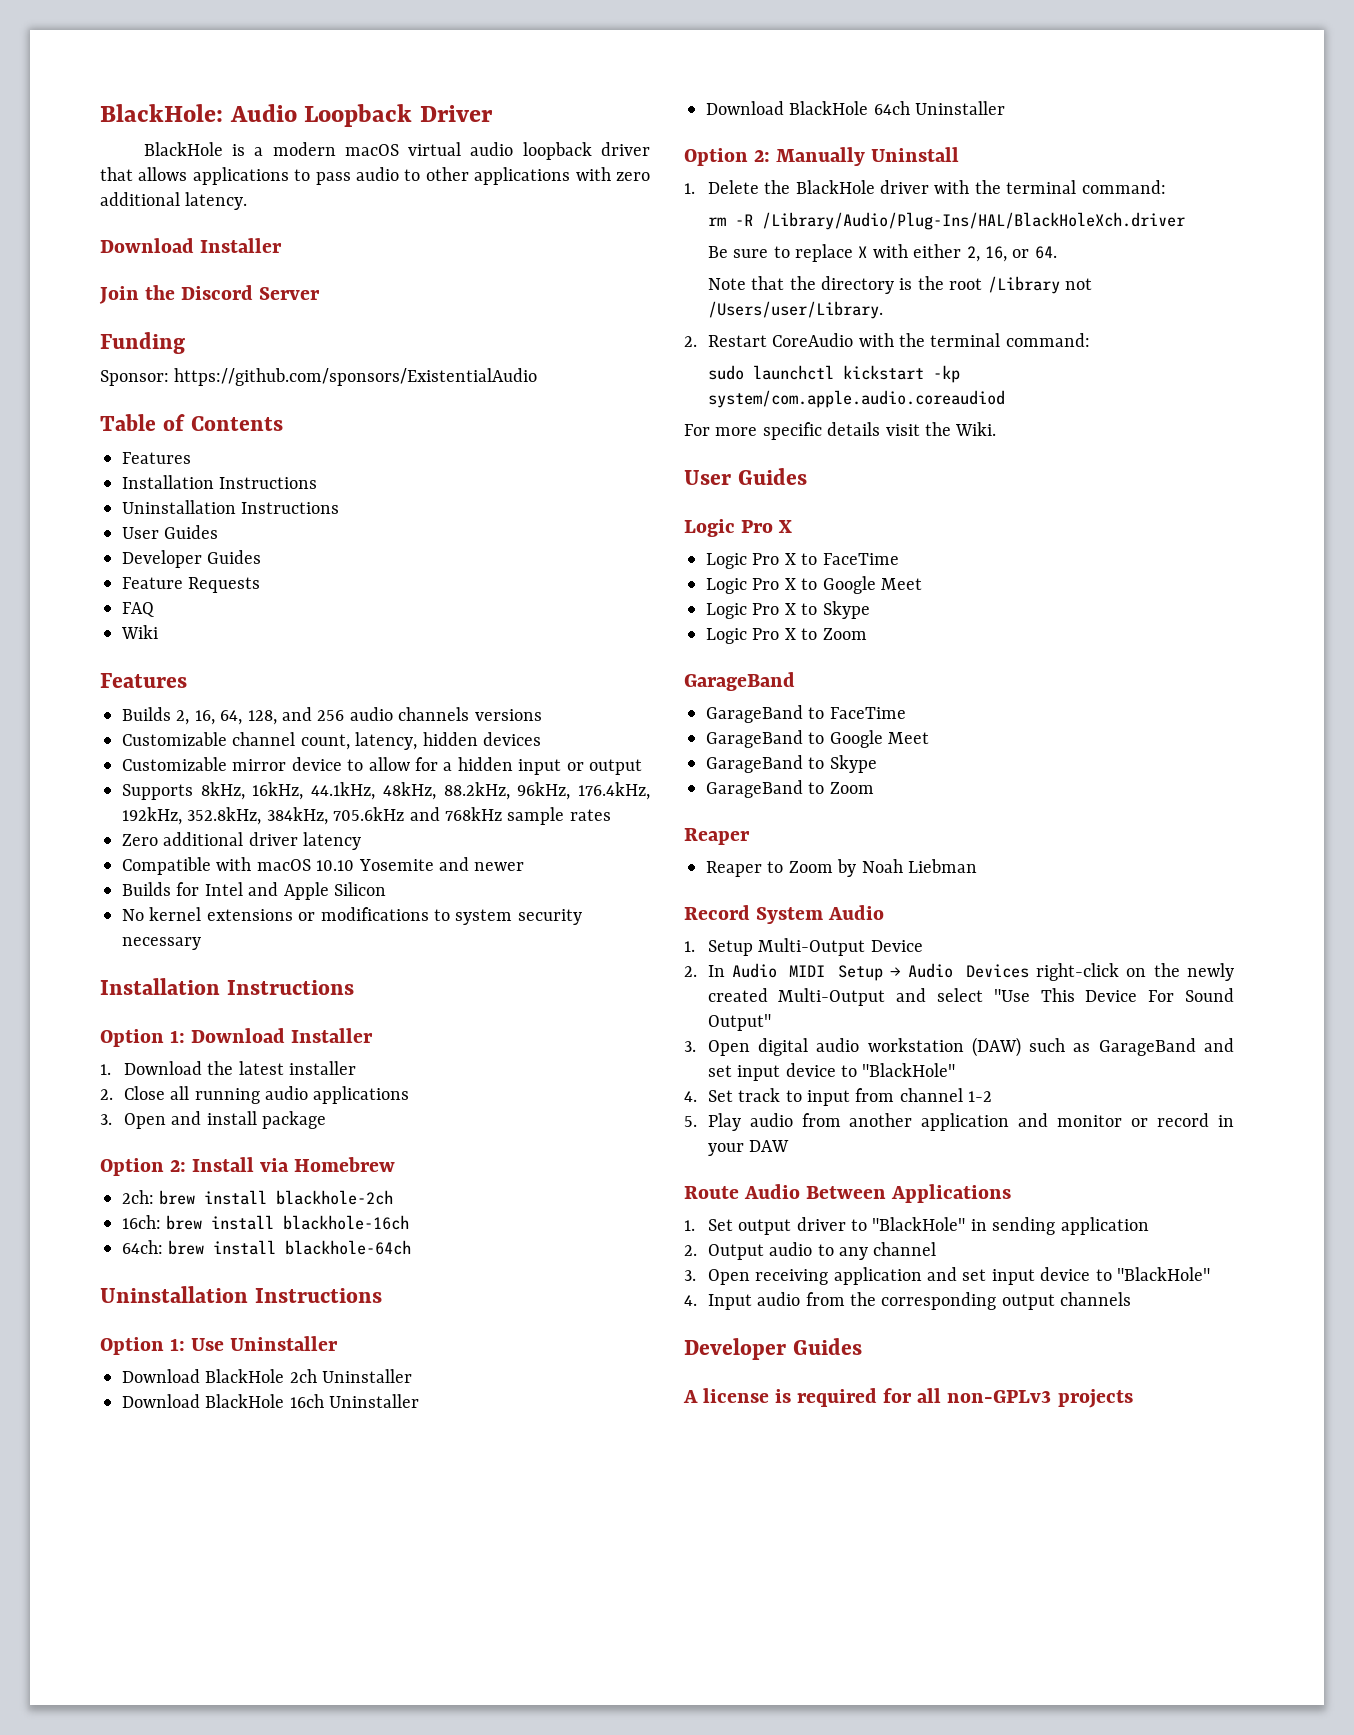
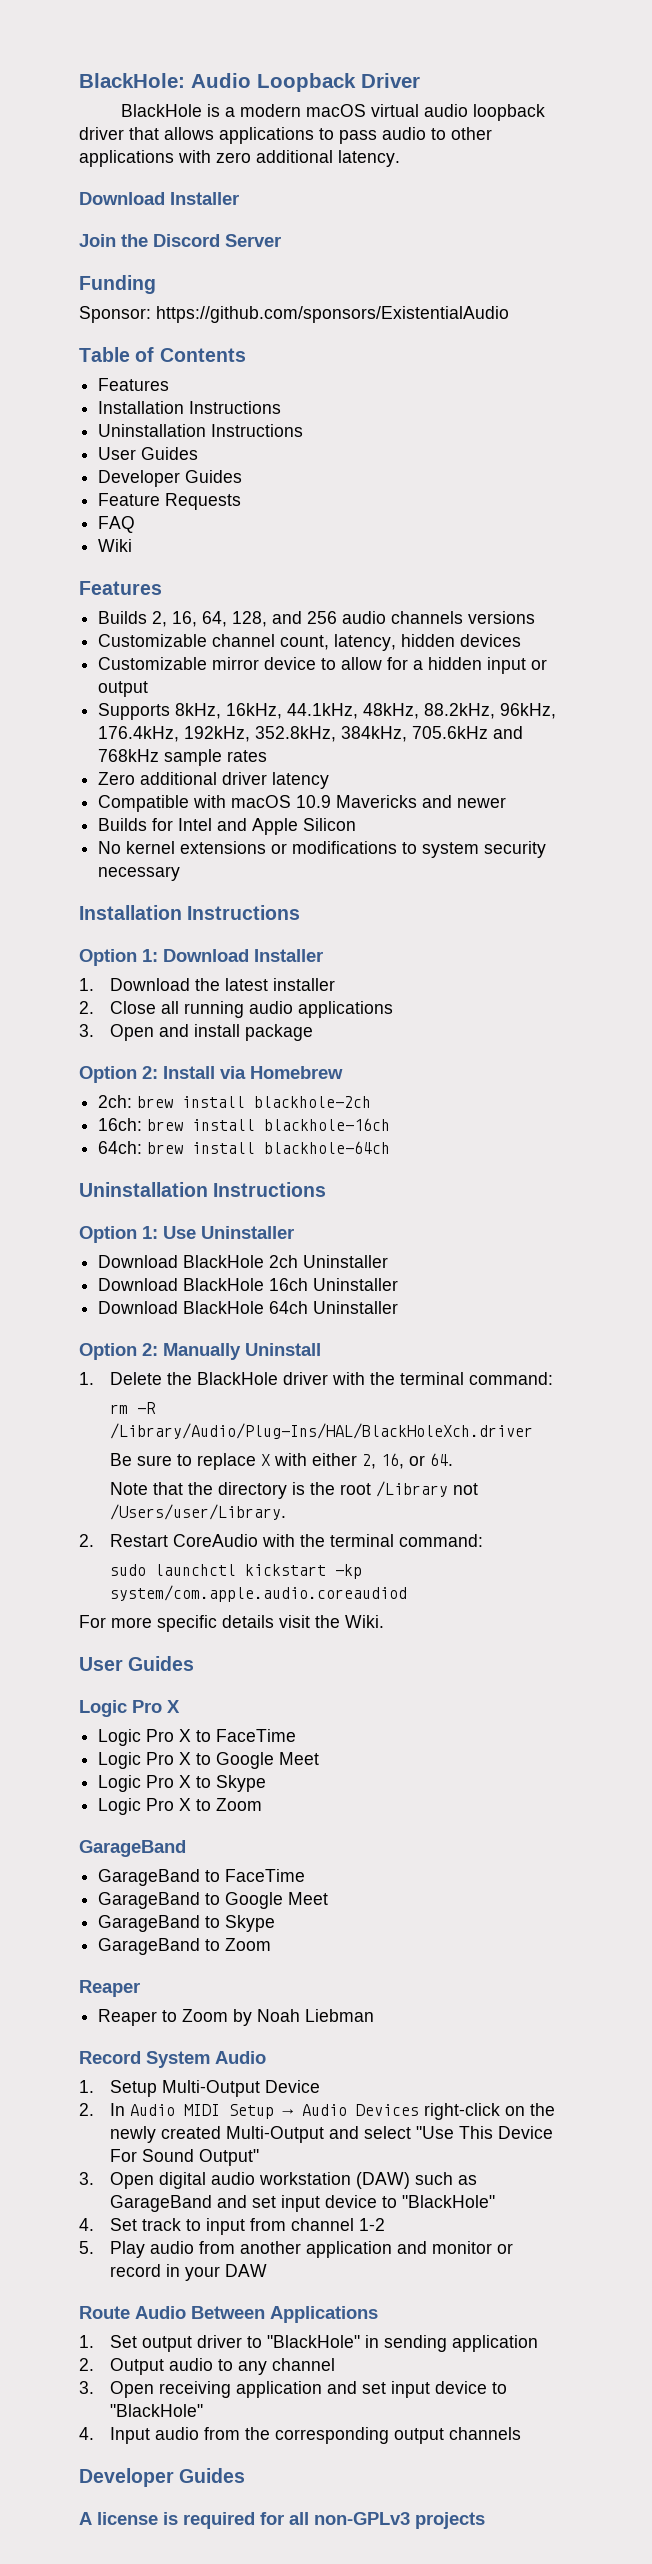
- Compatible with macOS 10.10 Yosemite and newer
+ Compatible with macOS 10.9 Mavericks and newer

